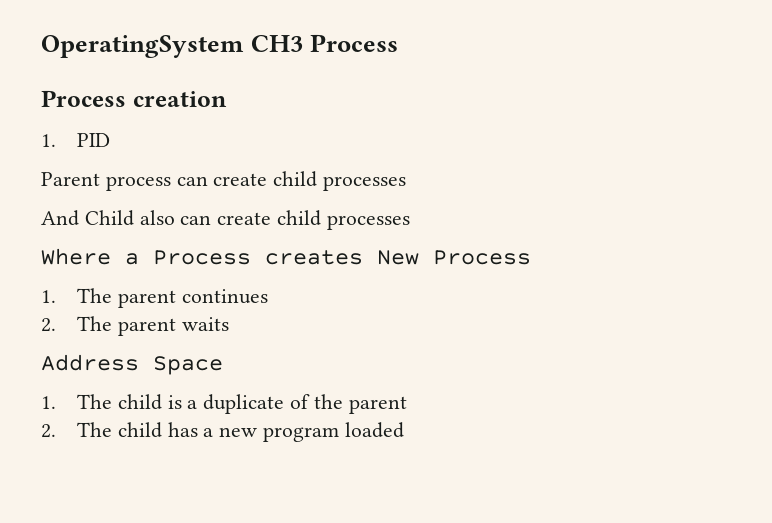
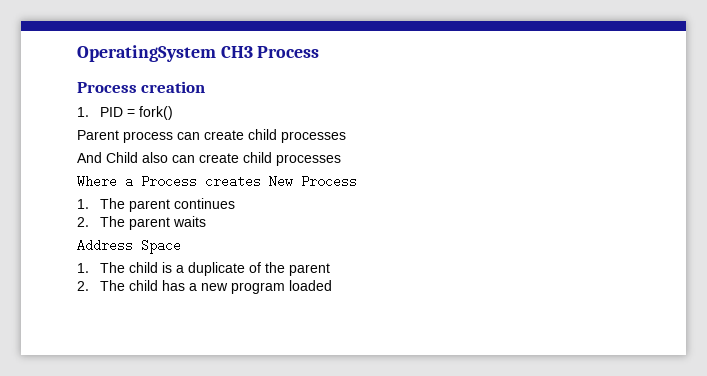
- 1. PID
+ 1. PID = fork()

